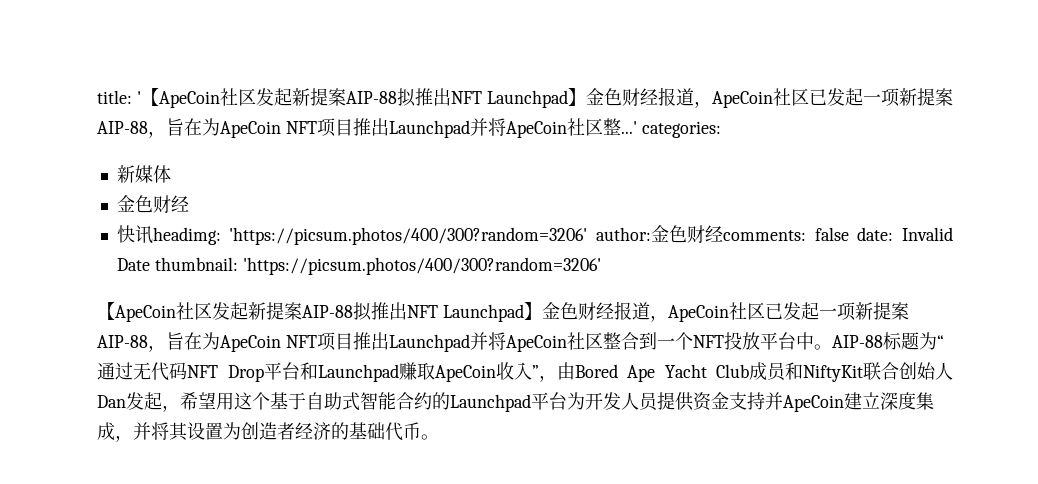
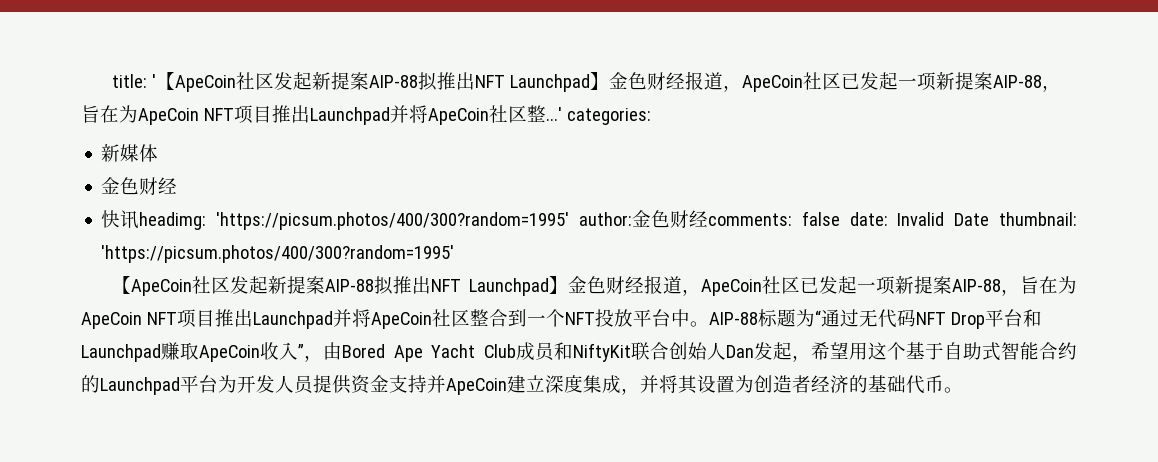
- 快讯headimg: 'https://picsum.photos/400/300?random=3206' author:金色财经comments: false date: Invalid Date thumbnail: 'https://picsum.photos/400/300?random=3206'
+ 快讯headimg: 'https://picsum.photos/400/300?random=1995' author:金色财经comments: false date: Invalid Date thumbnail: 'https://picsum.photos/400/300?random=1995'

